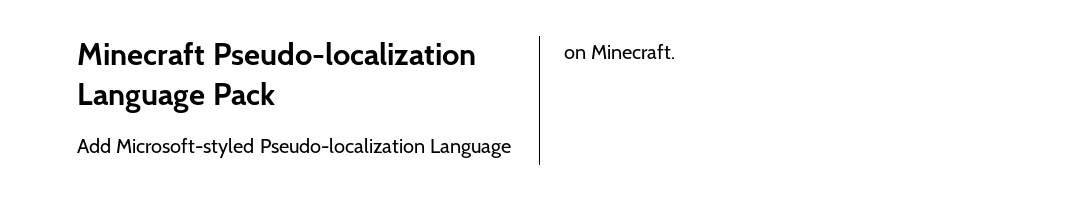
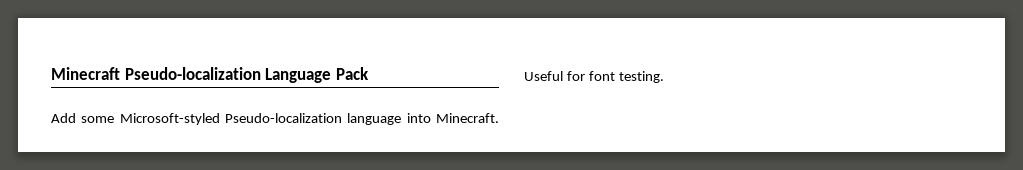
- Add Microsoft-styled Pseudo-localization Language on Minecraft.
+ Add some Microsoft-styled Pseudo-localization language into Minecraft. Useful for font testing.

